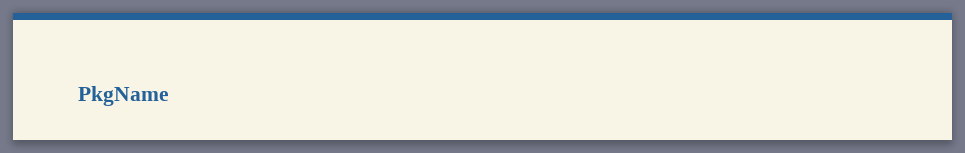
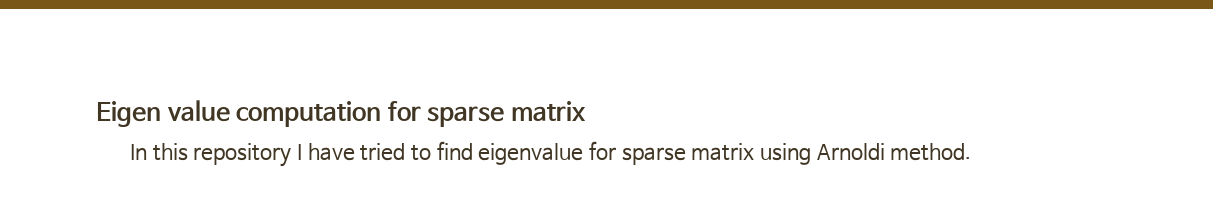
- PkgName
+ Eigen value computation for sparse matrix
+ In this repository I have tried to find eigenvalue for sparse matrix using Arnoldi method.

